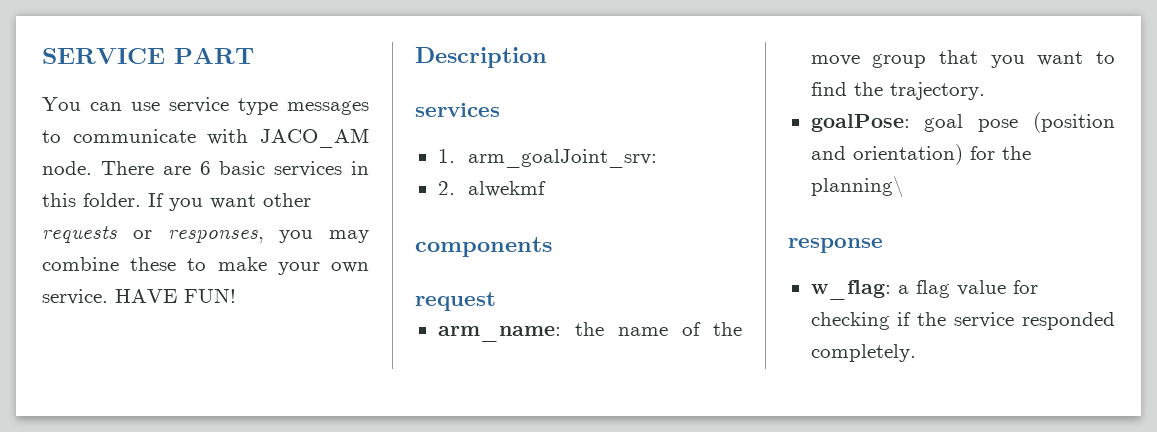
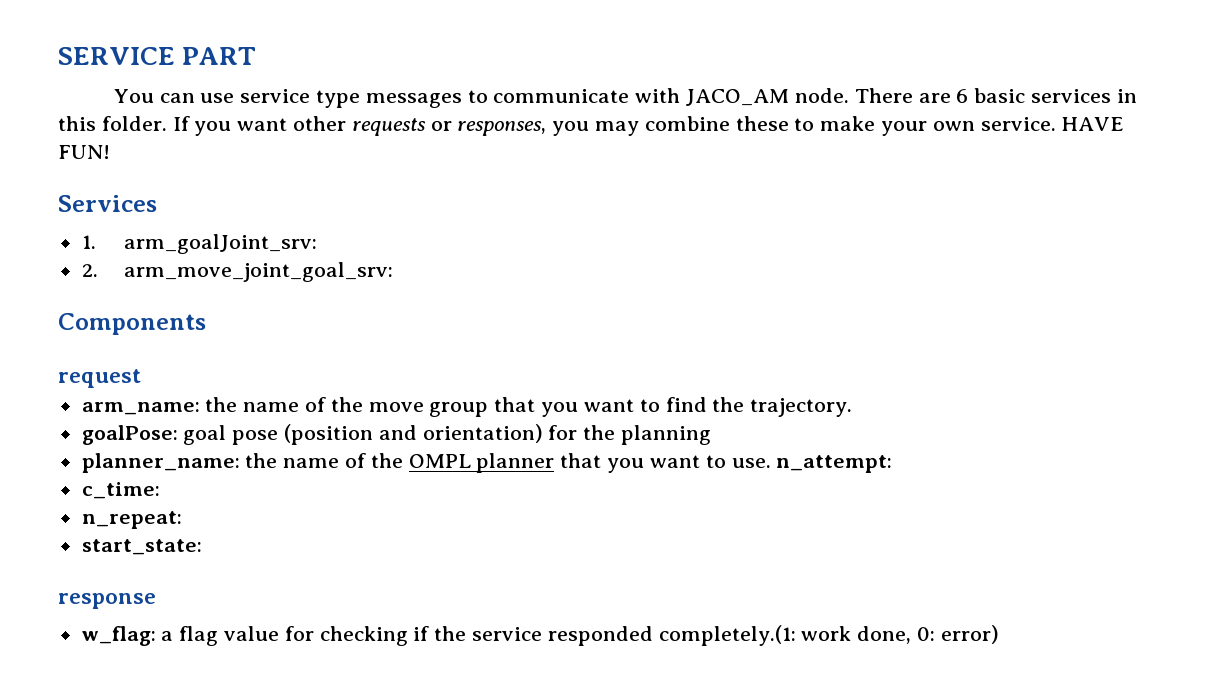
- Description
- services
+ Services
- 2. alwekmf
- components
+ 2. arm_move_joint_goal_srv:
+ Components
- goalPose: goal pose (position and orientation) for the planning\
+ goalPose: goal pose (position and orientation) for the planning
+ planner_name: the name of the OMPL planner that you want to use. n_attempt:
+ c_time:
+ n_repeat:
+ start_state:
- w_flag: a flag value for checking if the service responded completely.
+ w_flag: a flag value for checking if the service responded completely.(1: work done, 0: error)

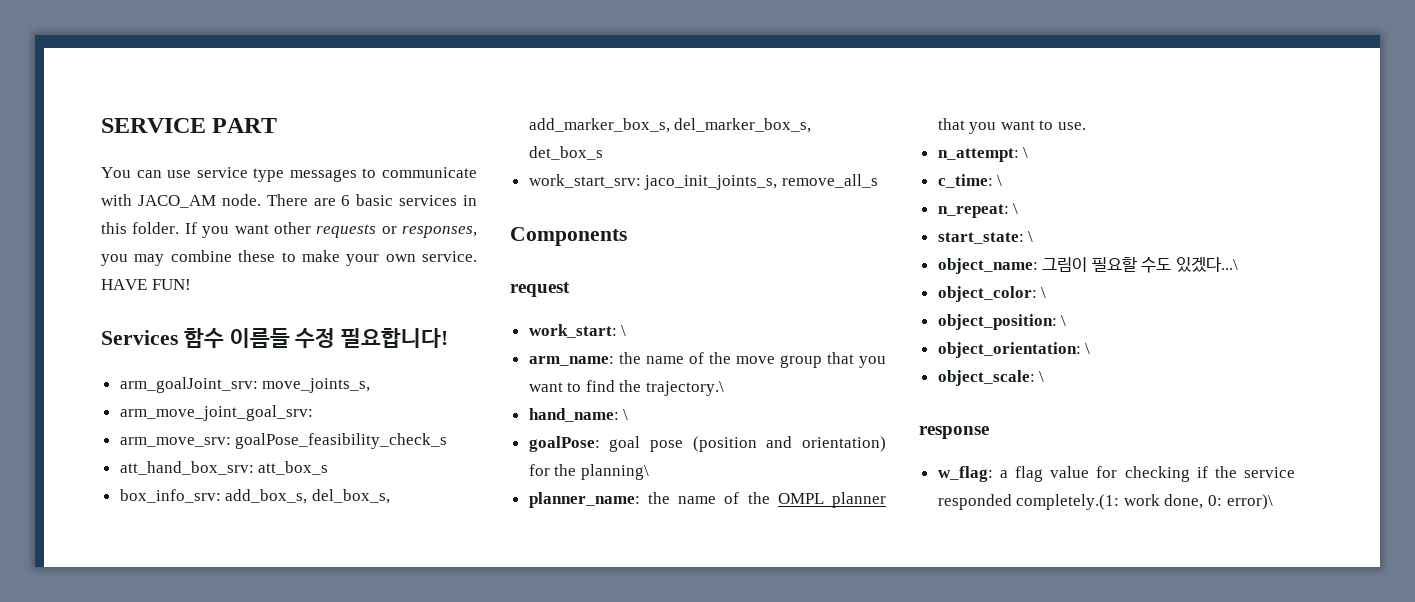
- Services
- 1. arm_goalJoint_srv:
- 2. arm_move_joint_goal_srv:
+ Services 함수 이름들 수정 필요합니다!
+ arm_goalJoint_srv: move_joints_s,
+ arm_move_joint_goal_srv:
+ arm_move_srv: goalPose_feasibility_check_s
+ att_hand_box_srv: att_box_s
+ box_info_srv: add_box_s, del_box_s, add_marker_box_s, del_marker_box_s, det_box_s
+ work_start_srv: jaco_init_joints_s, remove_all_s
+ work_start: \
- arm_name: the name of the move group that you want to find the trajectory.
+ arm_name: the name of the move group that you want to find the trajectory.\
+ hand_name: \
- goalPose: goal pose (position and orientation) for the planning
+ goalPose: goal pose (position and orientation) for the planning\
- planner_name: the name of the OMPL planner that you want to use. n_attempt:
+ planner_name: the name of the OMPL planner that you want to use.
+ n_attempt: \
- c_time:
+ c_time: \
- n_repeat:
+ n_repeat: \
- start_state:
+ start_state: \
+ object_name: 그림이 필요할 수도 있겠다...\
+ object_color: \
+ object_position: \
+ object_orientation: \
+ object_scale: \
- w_flag: a flag value for checking if the service responded completely.(1: work done, 0: error)
+ w_flag: a flag value for checking if the service responded completely.(1: work done, 0: error)\

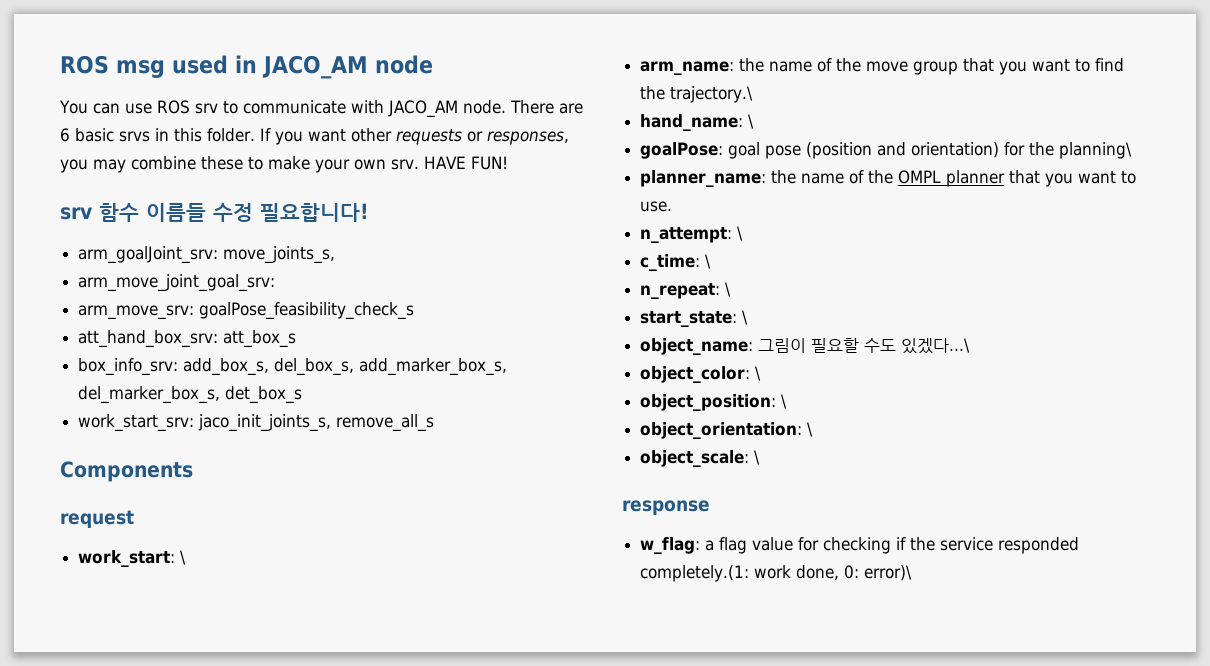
- SERVICE PART
+ ROS msg used in JACO_AM node
- You can use service type messages to communicate with JACO_AM node.
+ You can use ROS srv to communicate with JACO_AM node.
- There are 6 basic services in this folder.
+ There are 6 basic srvs in this folder.
- If you want other requests or responses, you may combine these to make your own service.
+ If you want other requests or responses, you may combine these to make your own srv.
- Services 함수 이름들 수정 필요합니다!
+ srv 함수 이름들 수정 필요합니다!

